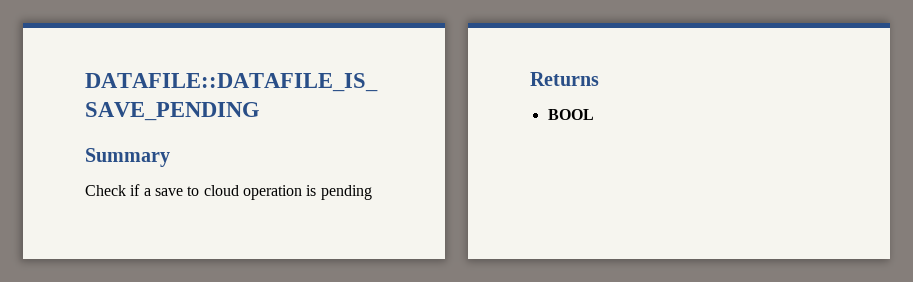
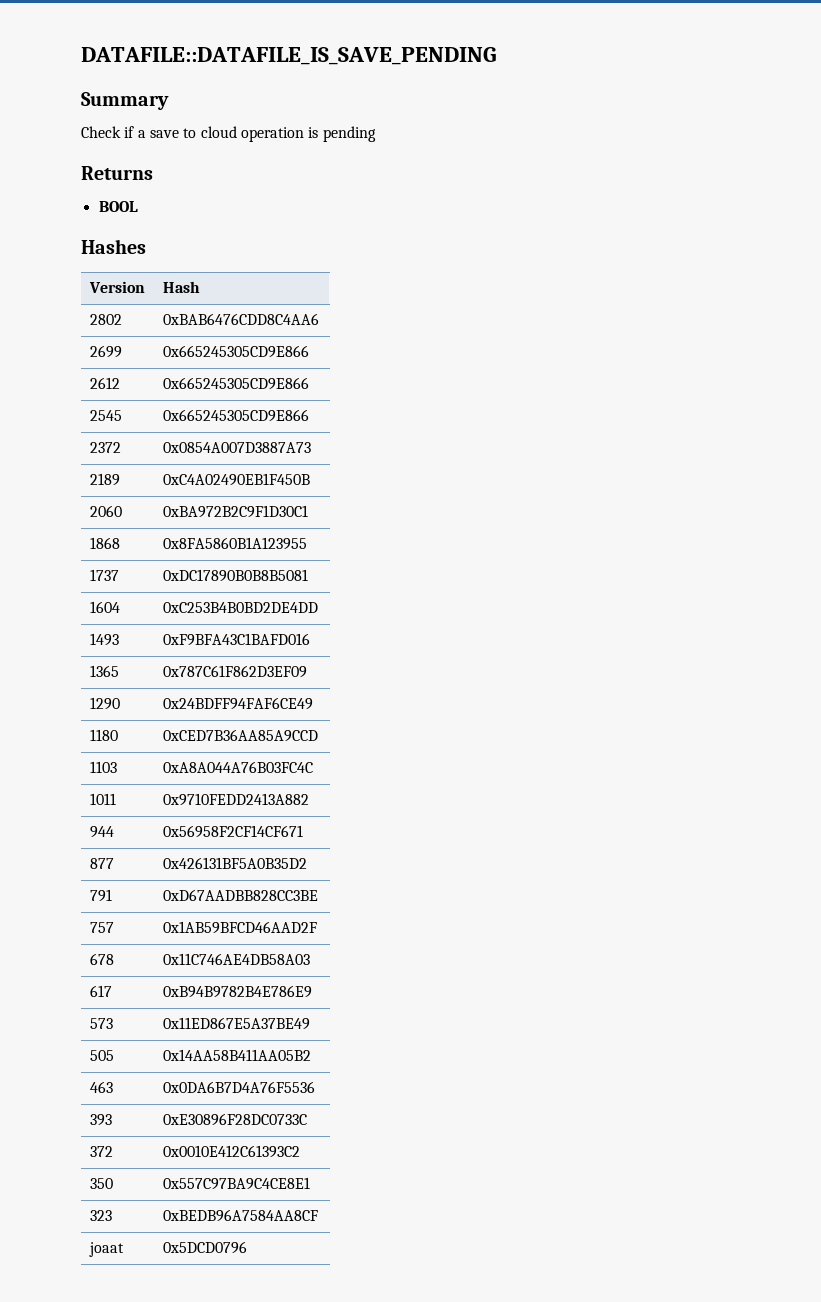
+ Hashes
+ Version | Hash
+ 2802 | 0xBAB6476CDD8C4AA6
+ 2699 | 0x665245305CD9E866
+ 2612 | 0x665245305CD9E866
+ 2545 | 0x665245305CD9E866
+ 2372 | 0x0854A007D3887A73
+ 2189 | 0xC4A02490EB1F450B
+ 2060 | 0xBA972B2C9F1D30C1
+ 1868 | 0x8FA5860B1A123955
+ 1737 | 0xDC17890B0B8B5081
+ 1604 | 0xC253B4B0BD2DE4DD
+ 1493 | 0xF9BFA43C1BAFD016
+ 1365 | 0x787C61F862D3EF09
+ 1290 | 0x24BDFF94FAF6CE49
+ 1180 | 0xCED7B36AA85A9CCD
+ 1103 | 0xA8A044A76B03FC4C
+ 1011 | 0x9710FEDD2413A882
+ 944 | 0x56958F2CF14CF671
+ 877 | 0x426131BF5A0B35D2
+ 791 | 0xD67AADBB828CC3BE
+ 757 | 0x1AB59BFCD46AAD2F
+ 678 | 0x11C746AE4DB58A03
+ 617 | 0xB94B9782B4E786E9
+ 573 | 0x11ED867E5A37BE49
+ 505 | 0x14AA58B411AA05B2
+ 463 | 0x0DA6B7D4A76F5536
+ 393 | 0xE30896F28DC0733C
+ 372 | 0x0010E412C61393C2
+ 350 | 0x557C97BA9C4CE8E1
+ 323 | 0xBEDB96A7584AA8CF
+ joaat | 0x5DCD0796

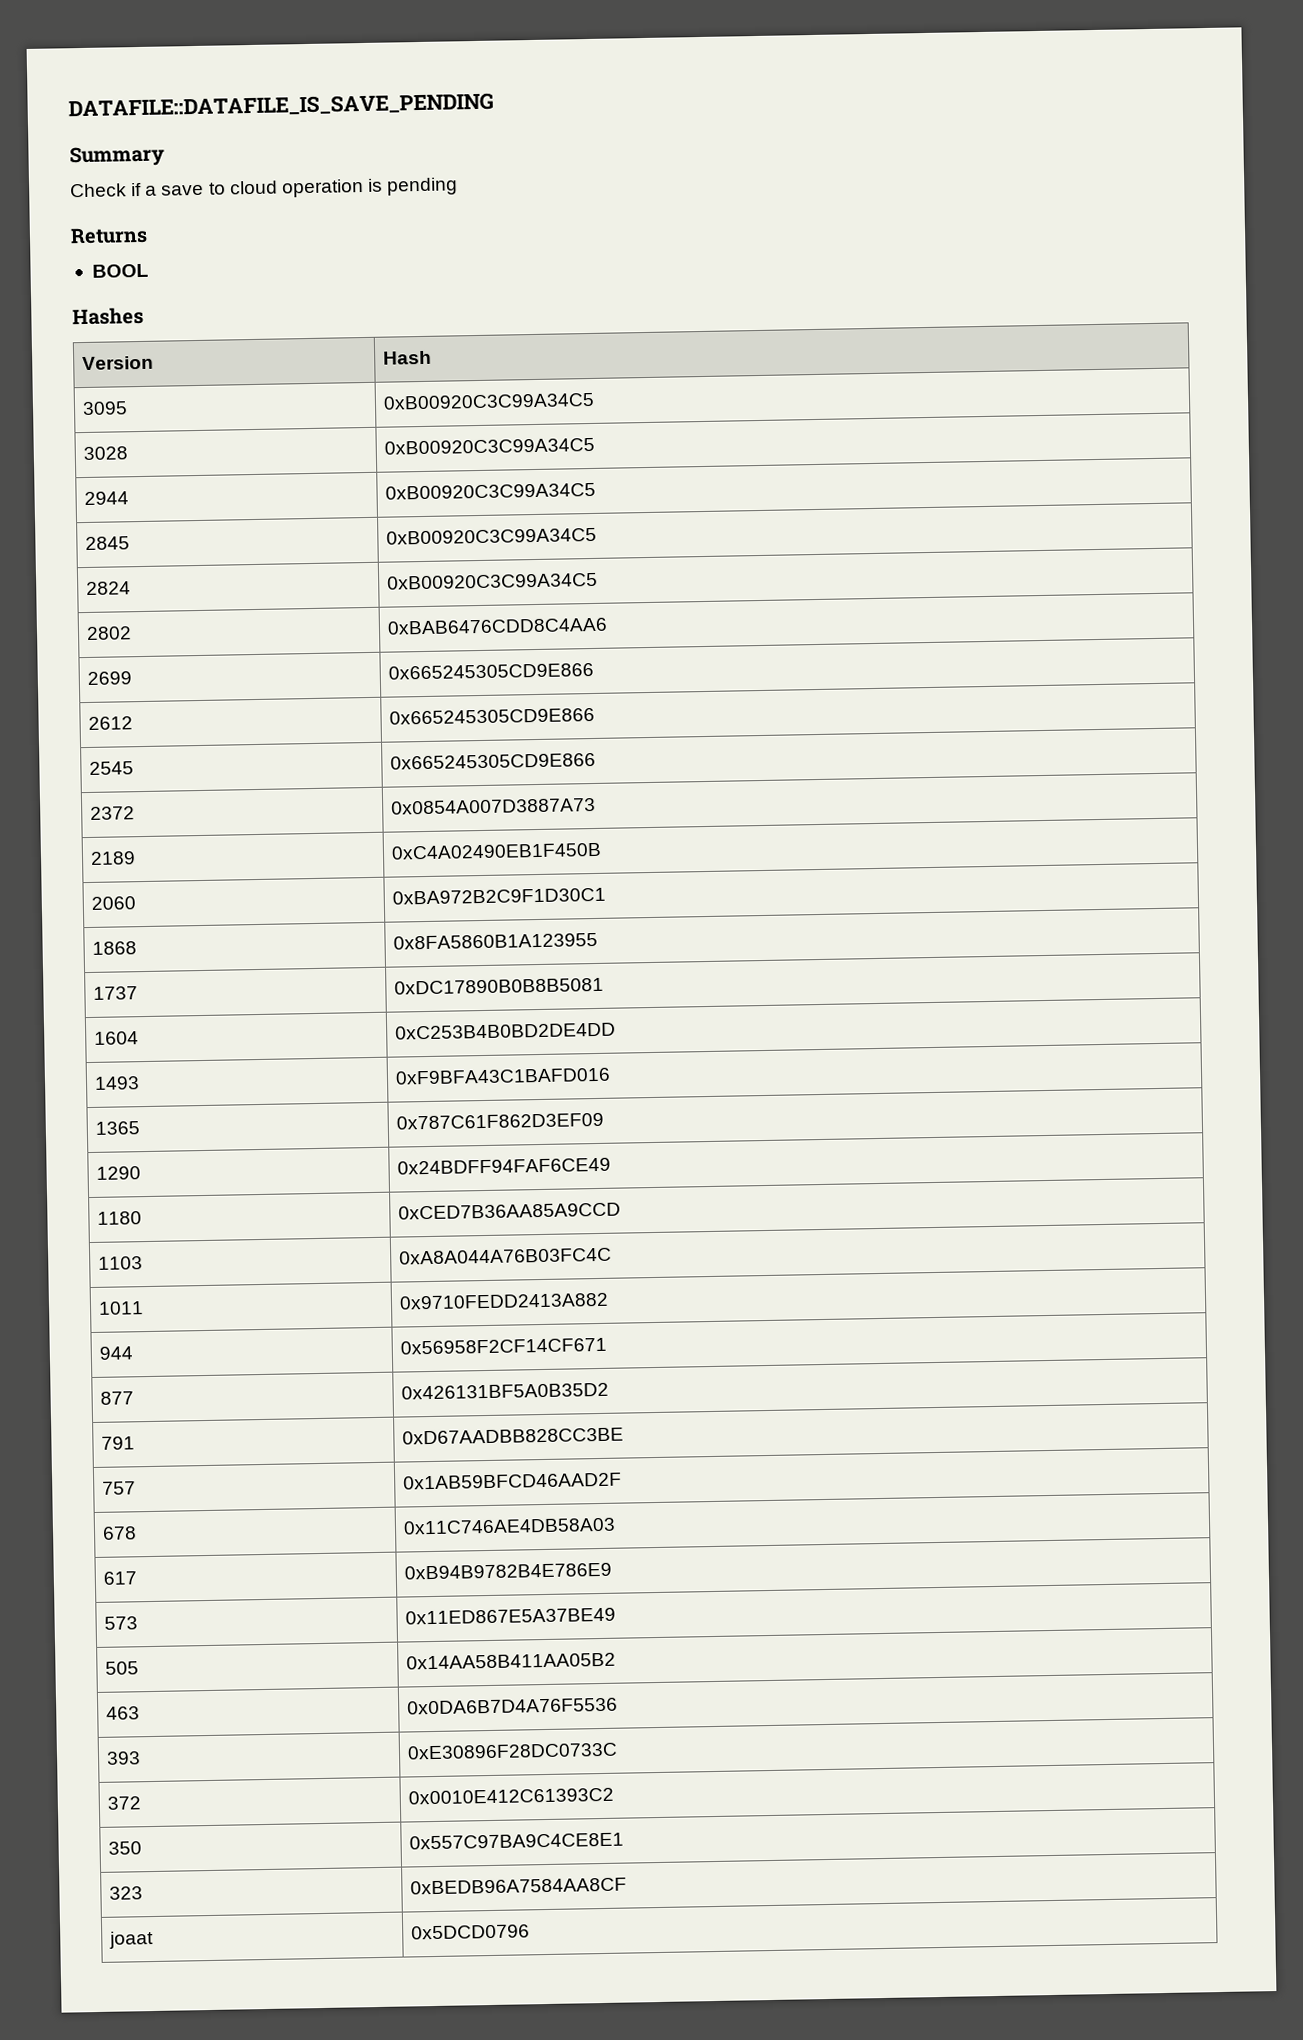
+ 3095 | 0xB00920C3C99A34C5
+ 3028 | 0xB00920C3C99A34C5
+ 2944 | 0xB00920C3C99A34C5
+ 2845 | 0xB00920C3C99A34C5
+ 2824 | 0xB00920C3C99A34C5

